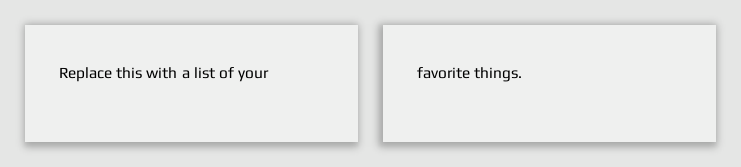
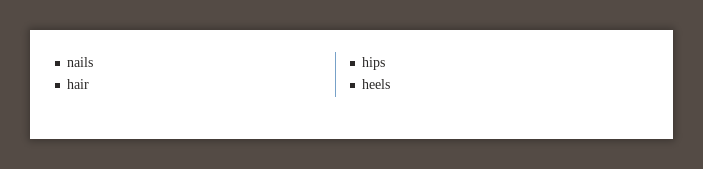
- Replace this with a list of your favorite things.
+ nails
+ hair
+ hips
+ heels

